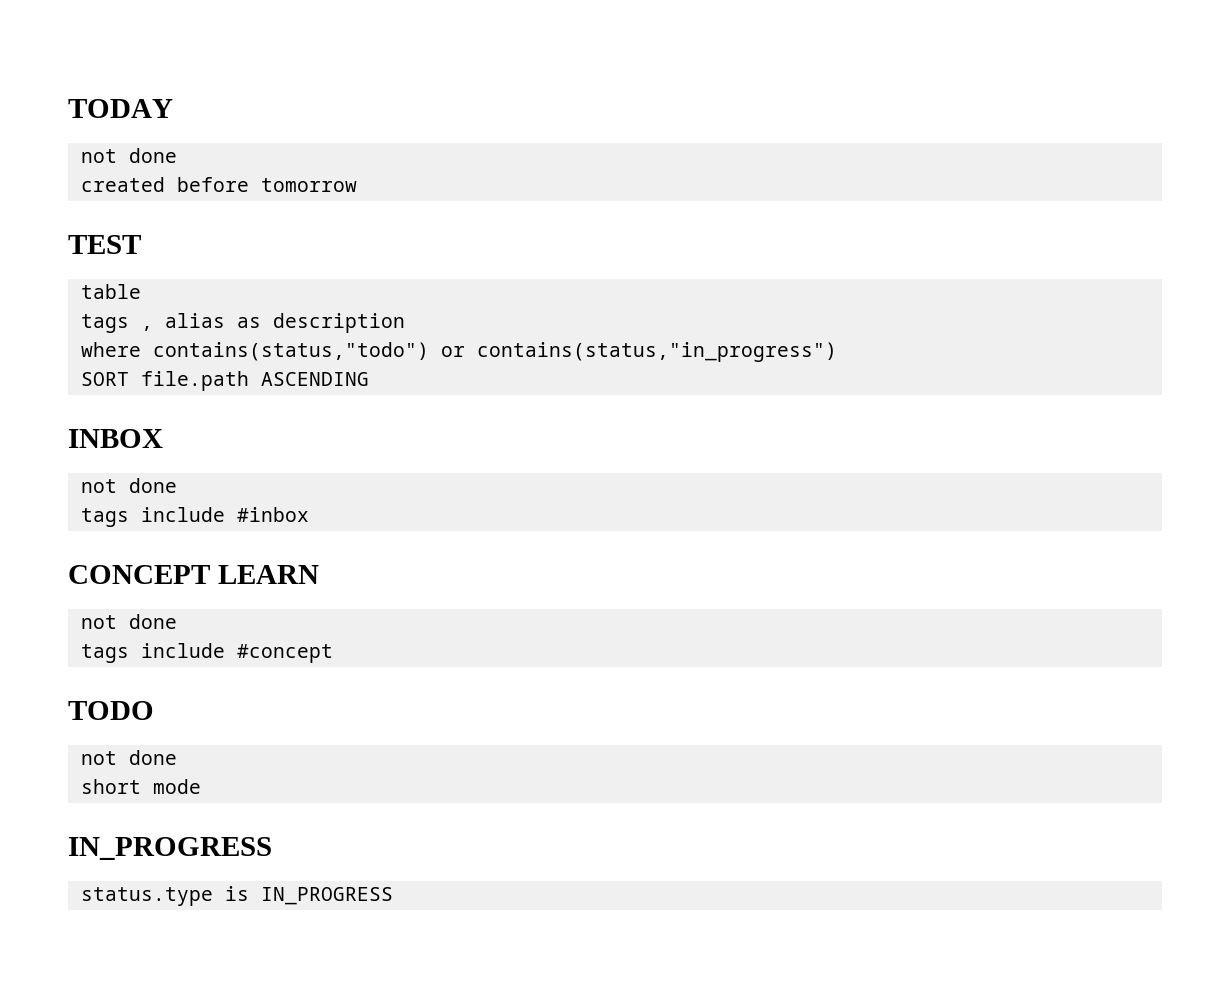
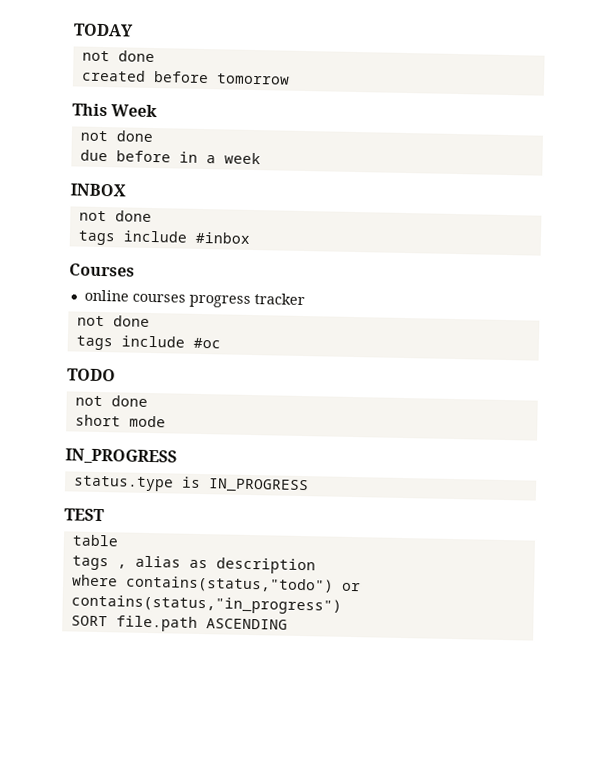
+ This Week
+ not done
+ due before in a week
+ INBOX
+ not done
+ tags include #inbox
+ Courses
+ online courses progress tracker
+ not done
+ tags include #oc
+ TODO
+ not done
+ short mode
+ IN_PROGRESS
+ status.type is IN_PROGRESS
- INBOX
- not done
- tags include #inbox
- CONCEPT LEARN
- not done
- tags include #concept
- TODO
- not done
- short mode
- IN_PROGRESS
- status.type is IN_PROGRESS

